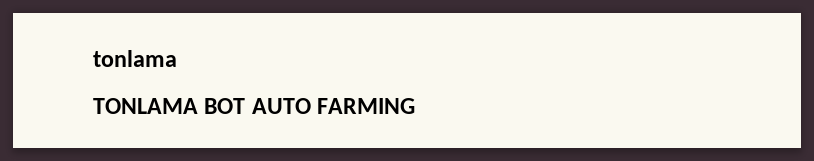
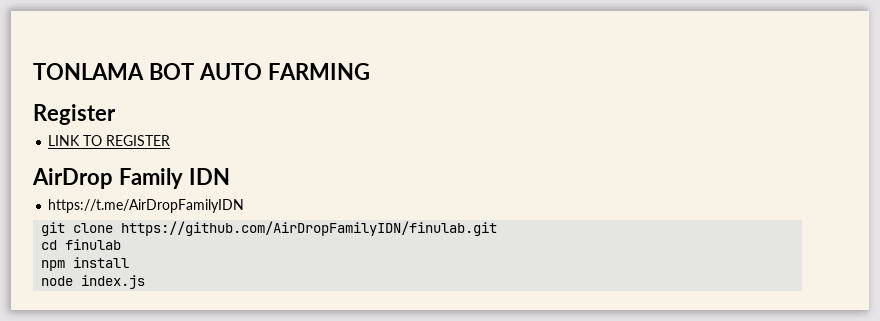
- tonlama
+ Register
+ LINK TO REGISTER
+ AirDrop Family IDN
+ https://t.me/AirDropFamilyIDN
+ git clone https://github.com/AirDropFamilyIDN/finulab.git
+ cd finulab
+ npm install
+ node index.js

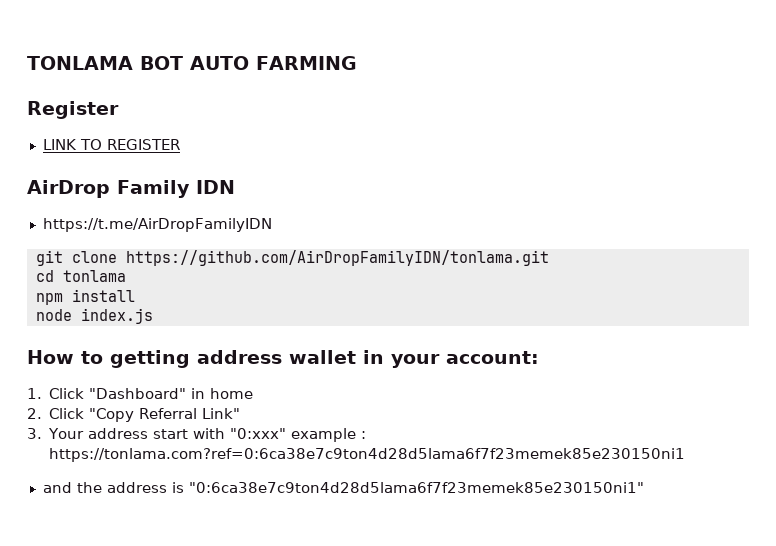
- git clone https://github.com/AirDropFamilyIDN/finulab.git
+ git clone https://github.com/AirDropFamilyIDN/tonlama.git
- cd finulab
+ cd tonlama
+ How to getting address wallet in your account:
+ 1. Click "Dashboard" in home
+ 2. Click "Copy Referral Link"
+ 3. Your address start with "0:xxx" example : https://tonlama.com?ref=0:6ca38e7c9ton4d28d5lama6f7f23memek85e230150ni1
+ and the address is "0:6ca38e7c9ton4d28d5lama6f7f23memek85e230150ni1"

